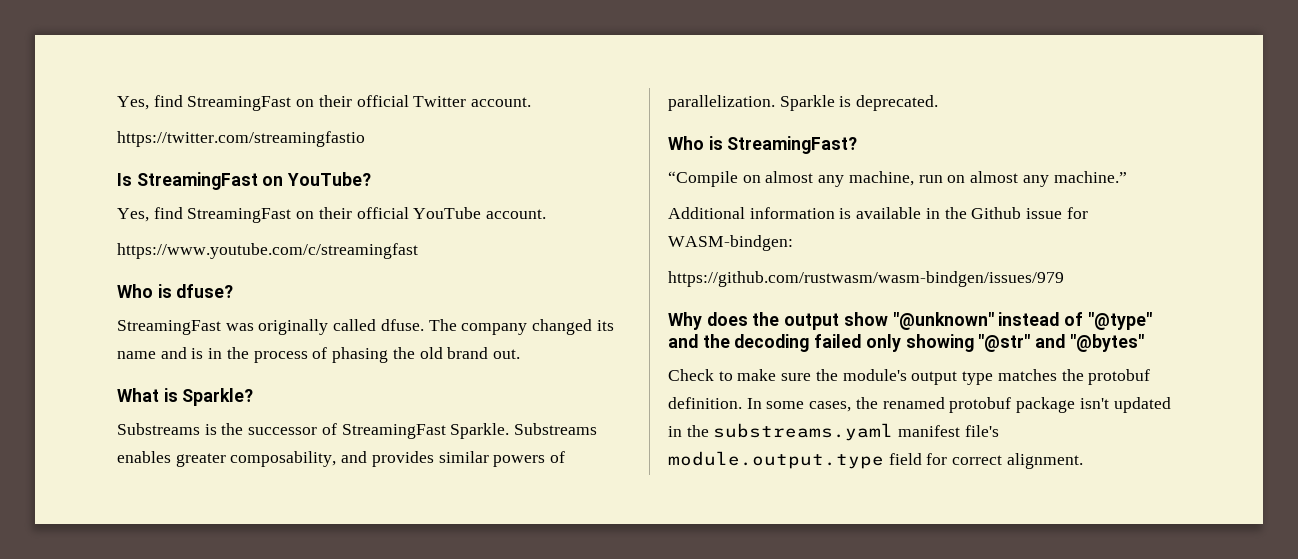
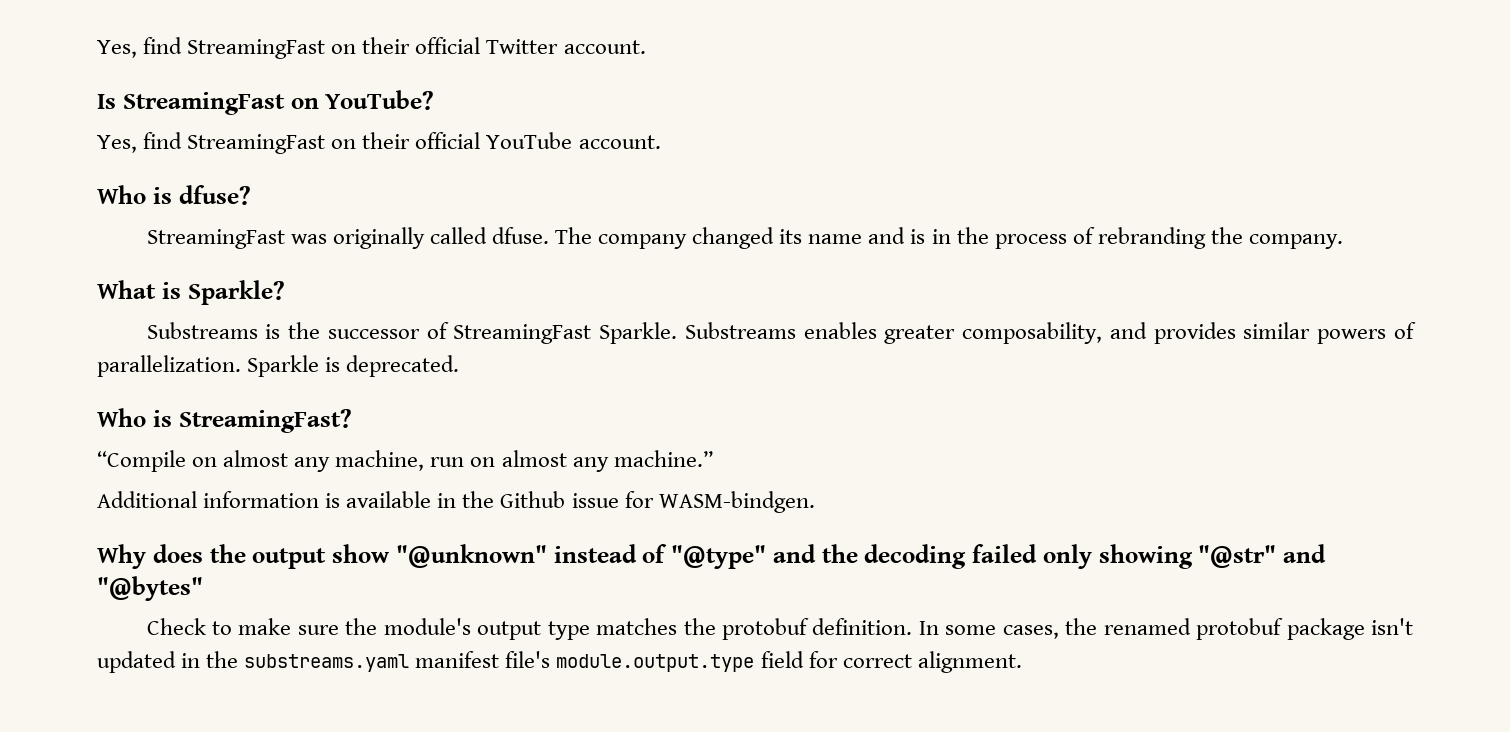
- https://twitter.com/streamingfastio
- https://www.youtube.com/c/streamingfast
- The company changed its name and is in the process of phasing the old brand out.
+ The company changed its name and is in the process of rebranding the company.
- Additional information is available in the Github issue for WASM-bindgen:
- https://github.com/rustwasm/wasm-bindgen/issues/979
+ Additional information is available in the Github issue for WASM-bindgen.

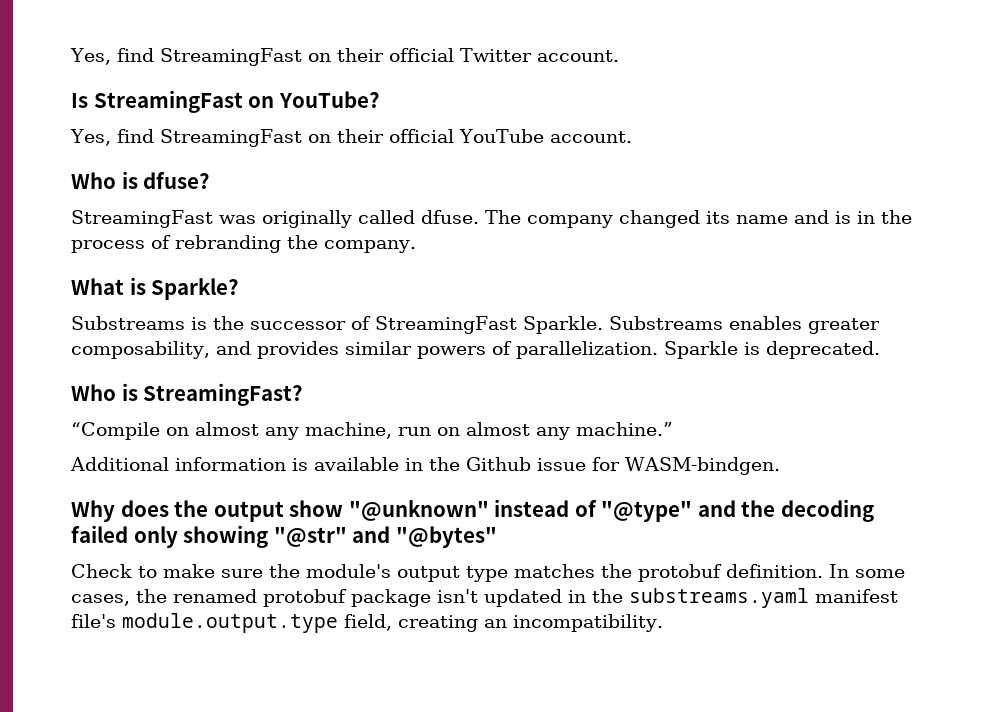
- In some cases, the renamed protobuf package isn't updated in the substreams.yaml manifest file's module.output.type field for correct alignment.
+ In some cases, the renamed protobuf package isn't updated in the substreams.yaml manifest file's module.output.type field, creating an incompatibility.

